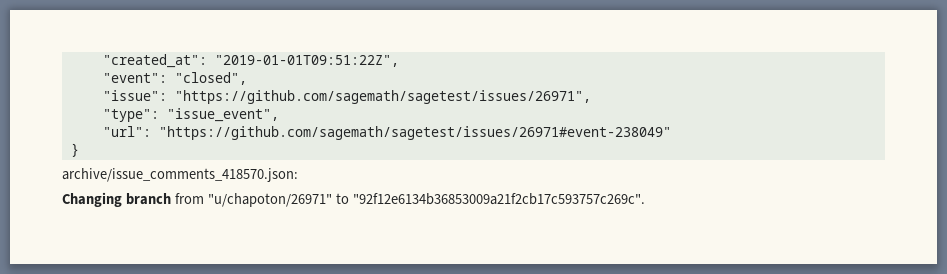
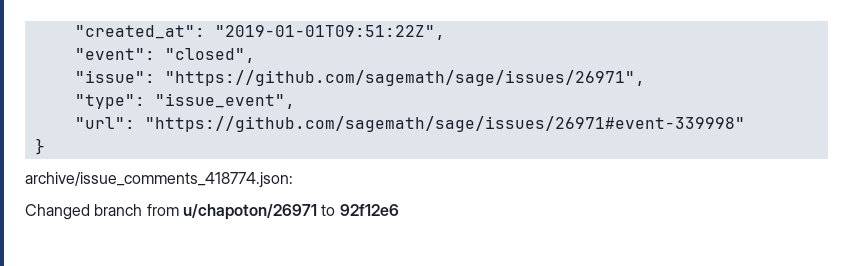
- "issue": "https://github.com/sagemath/sagetest/issues/26971",
+ "issue": "https://github.com/sagemath/sage/issues/26971",
- "url": "https://github.com/sagemath/sagetest/issues/26971#event-238049"
+ "url": "https://github.com/sagemath/sage/issues/26971#event-339998"
- archive/issue_comments_418570.json:
- Changing branch from "u/chapoton/26971" to "92f12e6134b36853009a21f2cb17c593757c269c".
+ archive/issue_comments_418774.json:
+ Changed branch from u/chapoton/26971 to 92f12e6

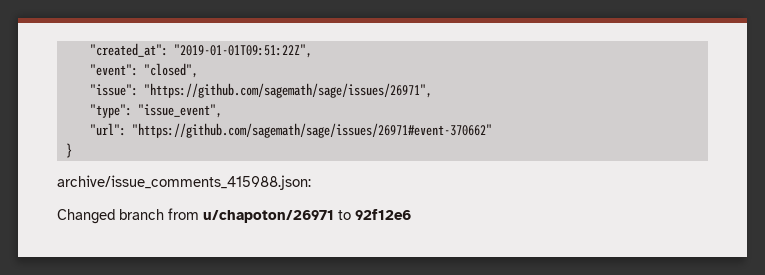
- "url": "https://github.com/sagemath/sage/issues/26971#event-339998"
+ "url": "https://github.com/sagemath/sage/issues/26971#event-370662"
- archive/issue_comments_418774.json:
+ archive/issue_comments_415988.json:

